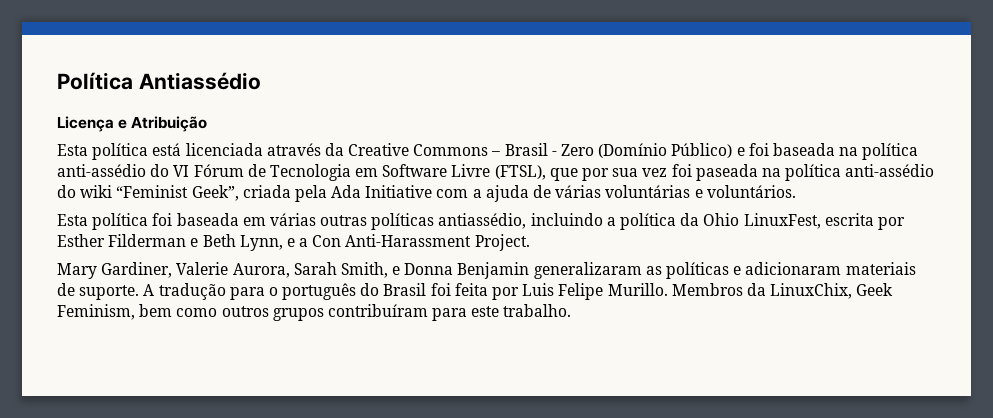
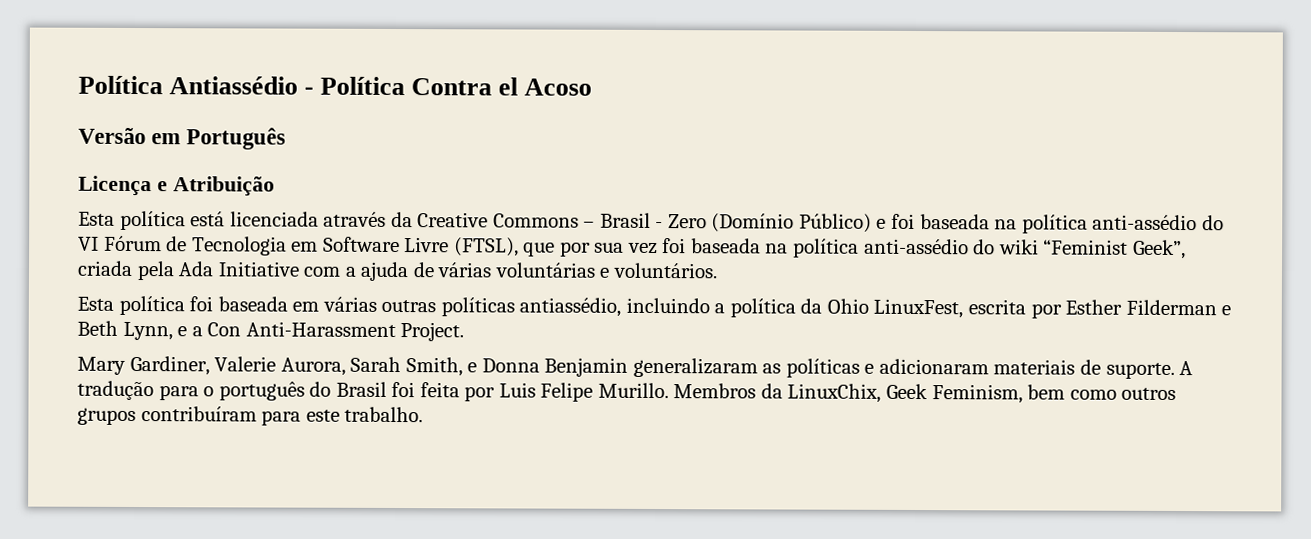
- Política Antiassédio
+ Política Antiassédio - Política Contra el Acoso
+ Versão em Português
- Esta política está licenciada através da Creative Commons – Brasil - Zero (Domínio Público) e foi baseada na política anti-assédio do VI Fórum de Tecnologia em Software Livre (FTSL), que por sua vez foi paseada na política anti-assédio do wiki “Feminist Geek”, criada pela Ada Initiative com a ajuda de várias voluntárias e voluntários.
+ Esta política está licenciada através da Creative Commons – Brasil - Zero (Domínio Público) e foi baseada na política anti-assédio do VI Fórum de Tecnologia em Software Livre (FTSL), que por sua vez foi baseada na política anti-assédio do wiki “Feminist Geek”, criada pela Ada Initiative com a ajuda de várias voluntárias e voluntários.

